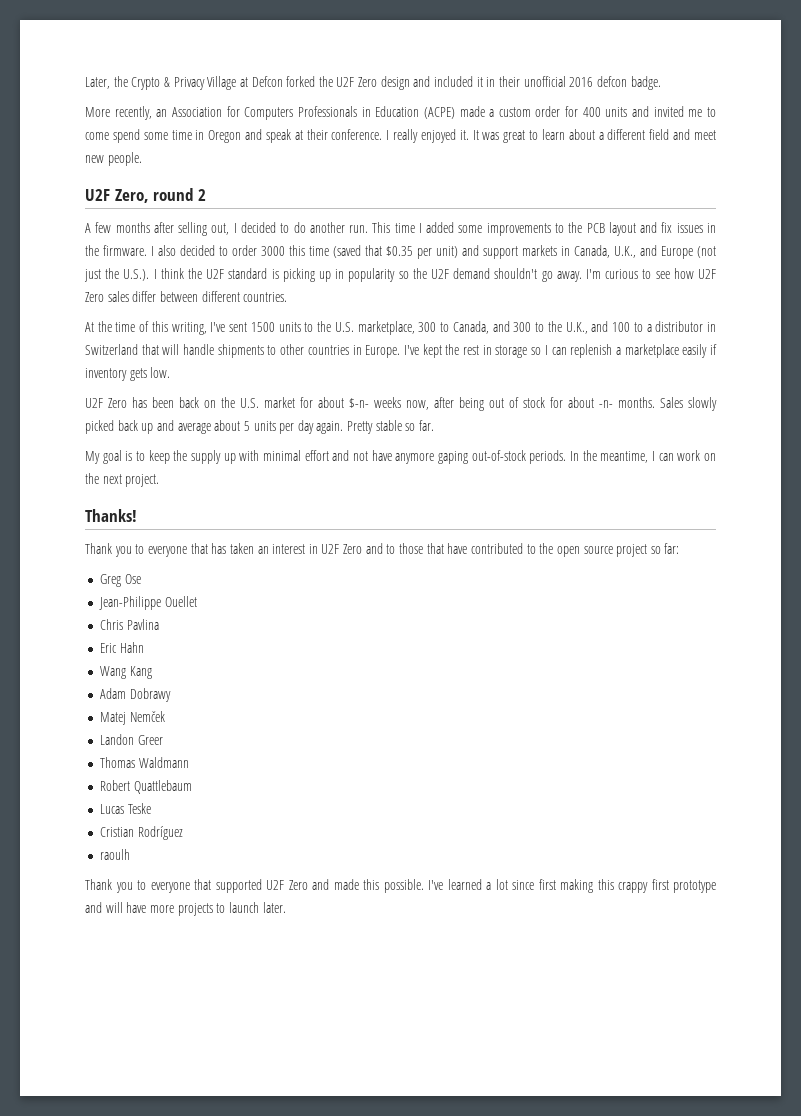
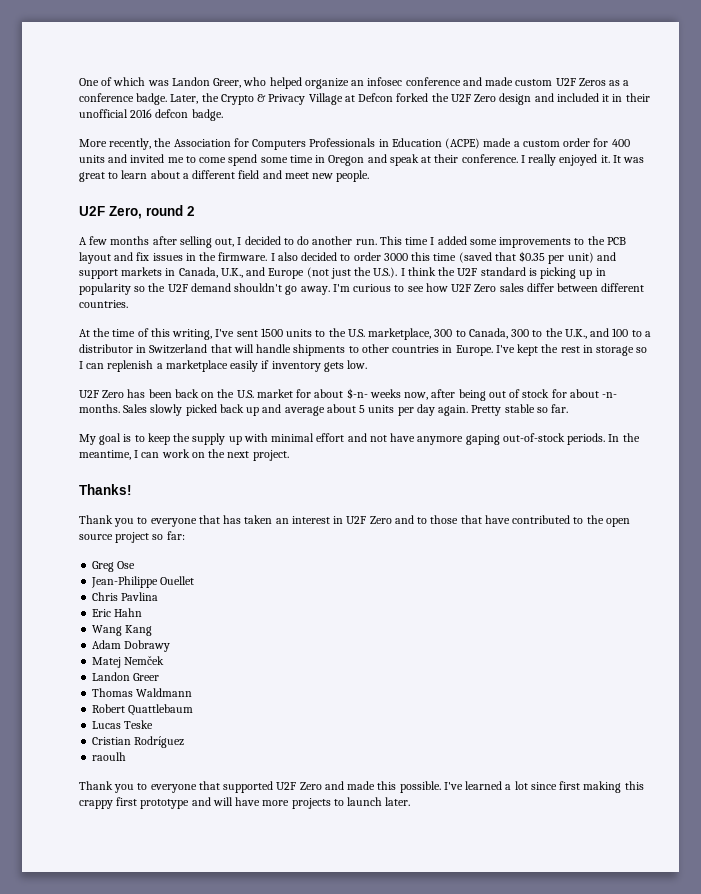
+ One of which was Landon Greer, who helped organize an infosec conference and made custom U2F Zeros as a conference badge.
- More recently, an Association for Computers Professionals in Education (ACPE) made a custom order for 400 units and invited me to come spend some time in Oregon and speak at their conference.
+ More recently, the Association for Computers Professionals in Education (ACPE) made a custom order for 400 units and invited me to come spend some time in Oregon and speak at their conference.
- At the time of this writing, I've sent 1500 units to the U.S. marketplace, 300 to Canada, and 300 to the U.K., and 100 to a distributor in Switzerland that will handle shipments to other countries in Europe.
+ At the time of this writing, I've sent 1500 units to the U.S. marketplace, 300 to Canada, 300 to the U.K., and 100 to a distributor in Switzerland that will handle shipments to other countries in Europe.

